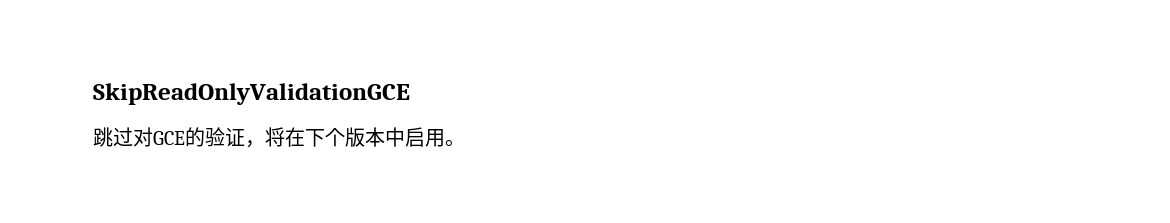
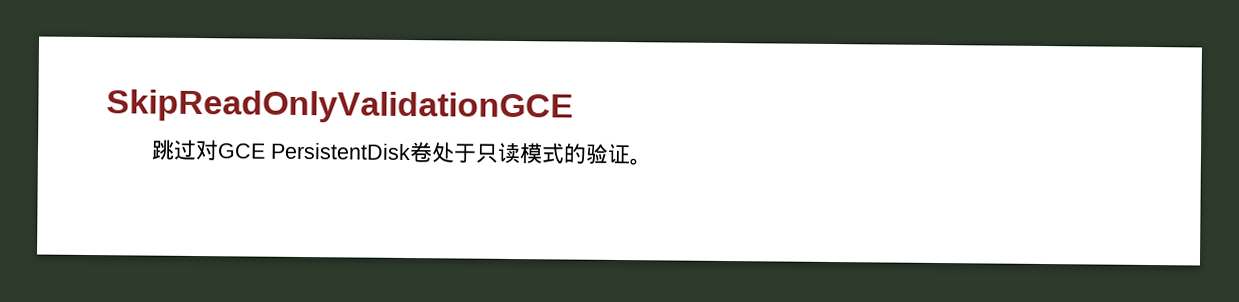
- 跳过对GCE的验证，将在下个版本中启用。
+ 跳过对GCE PersistentDisk卷处于只读模式的验证。

